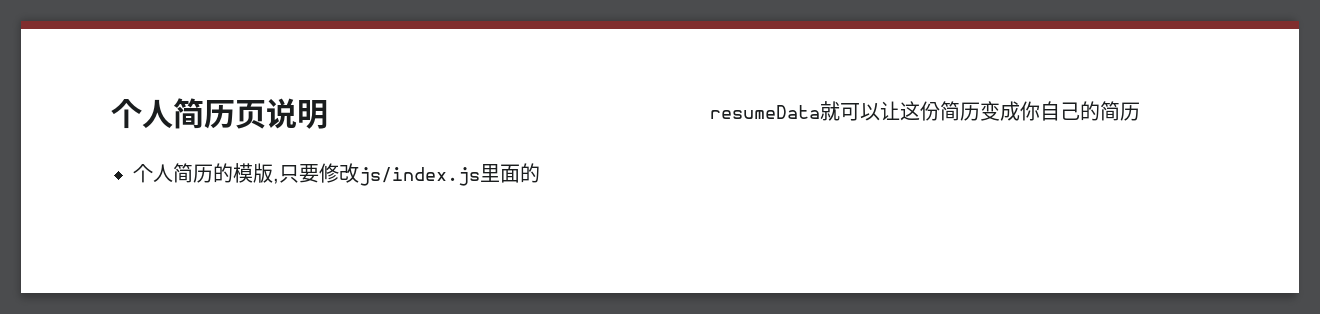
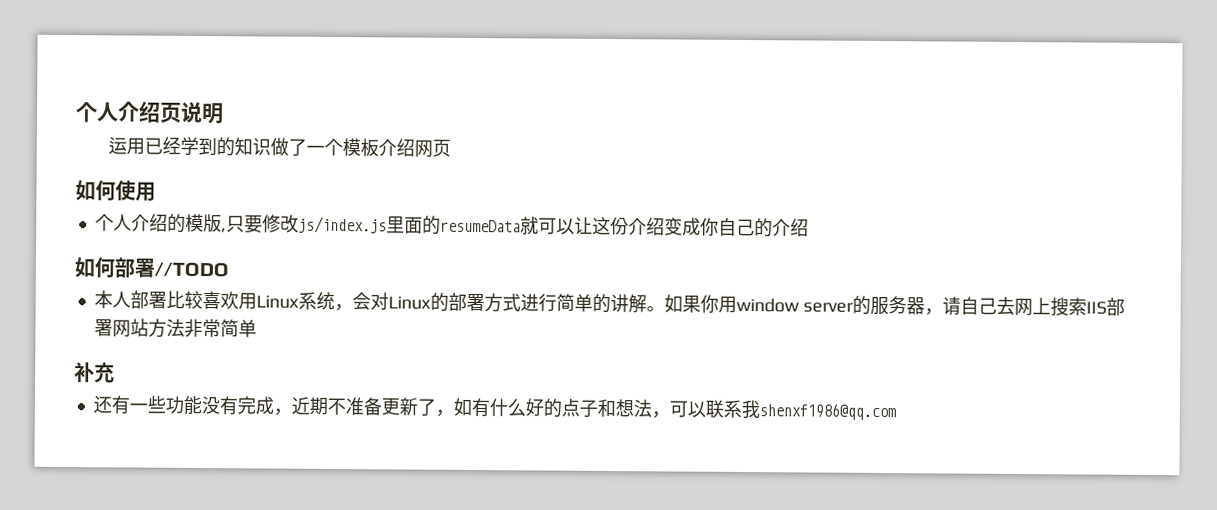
- 个人简历页说明
+ 个人介绍页说明
- 个人简历的模版,只要修改js/index.js里面的resumeData就可以让这份简历变成你自己的简历
+ 运用已经学到的知识做了一个模板介绍网页
+ 如何使用
+ 个人介绍的模版,只要修改js/index.js里面的resumeData就可以让这份介绍变成你自己的介绍
+ 如何部署//TODO
+ 本人部署比较喜欢用Linux系统，会对Linux的部署方式进行简单的讲解。如果你用window server的服务器，请自己去网上搜索IIS部署网站方法非常简单
+ 补充
+ 还有一些功能没有完成，近期不准备更新了，如有什么好的点子和想法，可以联系我shenxf1986@qq.com

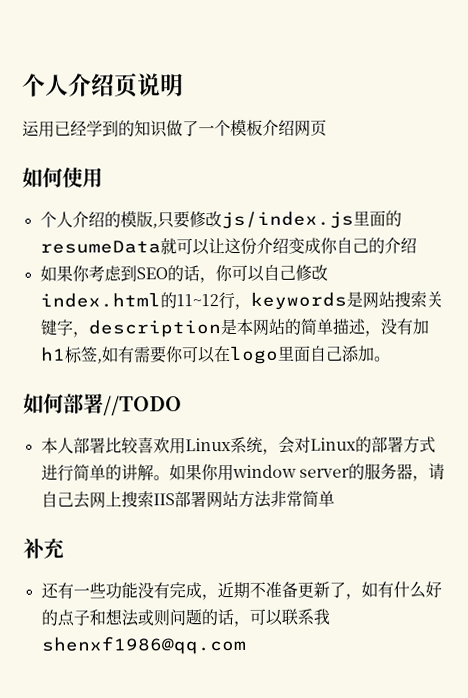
+ 如果你考虑到SEO的话，你可以自己修改index.html的11~12行，keywords是网站搜索关键字，description是本网站的简单描述，没有加h1标签,如有需要你可以在logo里面自己添加。
- 还有一些功能没有完成，近期不准备更新了，如有什么好的点子和想法，可以联系我shenxf1986@qq.com
+ 还有一些功能没有完成，近期不准备更新了，如有什么好的点子和想法或则问题的话，可以联系我shenxf1986@qq.com

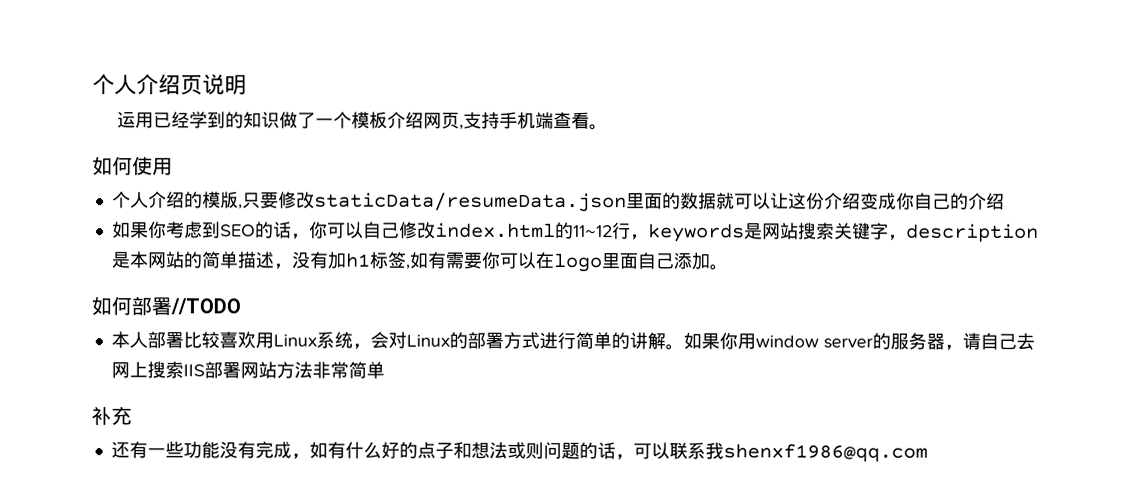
- 运用已经学到的知识做了一个模板介绍网页
+ 运用已经学到的知识做了一个模板介绍网页,支持手机端查看。
- 个人介绍的模版,只要修改js/index.js里面的resumeData就可以让这份介绍变成你自己的介绍
+ 个人介绍的模版,只要修改staticData/resumeData.json里面的数据就可以让这份介绍变成你自己的介绍
- 还有一些功能没有完成，近期不准备更新了，如有什么好的点子和想法或则问题的话，可以联系我shenxf1986@qq.com
+ 还有一些功能没有完成，如有什么好的点子和想法或则问题的话，可以联系我shenxf1986@qq.com

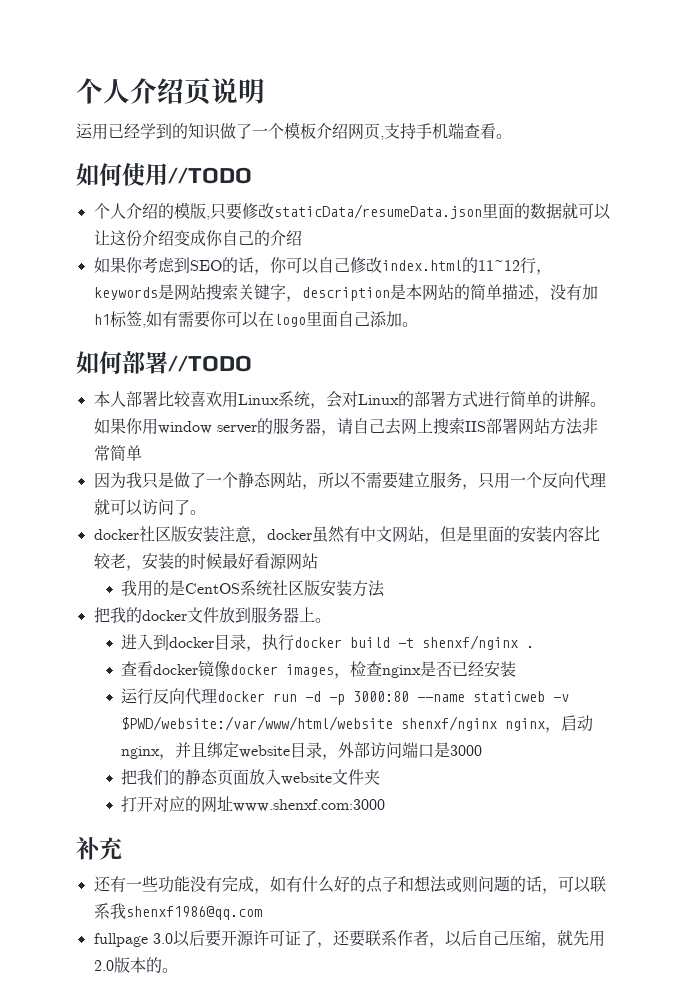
- 如何使用
+ 如何使用//TODO
+ 因为我只是做了一个静态网站，所以不需要建立服务，只用一个反向代理就可以访问了。
+ docker社区版安装注意，docker虽然有中文网站，但是里面的安装内容比较老，安装的时候最好看源网站
+ 我用的是CentOS系统社区版安装方法
+ 把我的docker文件放到服务器上。
+ 进入到docker目录，执行docker build -t shenxf/nginx .
+ 查看docker镜像docker images，检查nginx是否已经安装
+ 运行反向代理docker run -d -p 3000:80 --name staticweb -v $PWD/website:/var/www/html/website shenxf/nginx nginx，启动nginx，并且绑定website目录，外部访问端口是3000
+ 把我们的静态页面放入website文件夹
+ 打开对应的网址www.shenxf.com:3000
+ fullpage 3.0以后要开源许可证了，还要联系作者，以后自己压缩，就先用2.0版本的。

